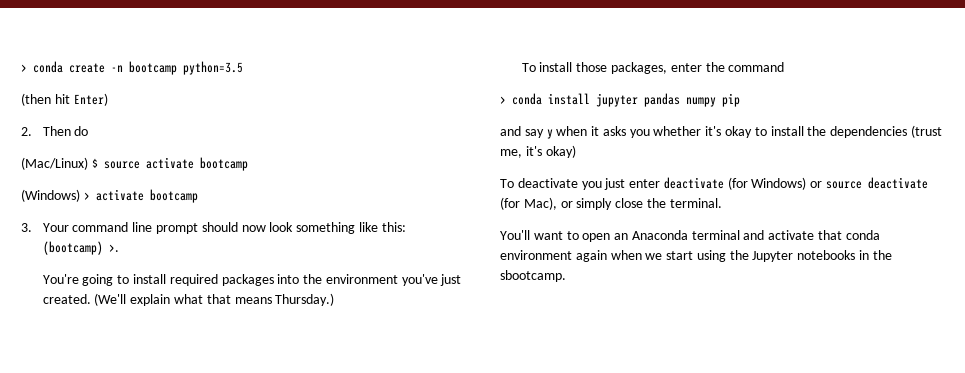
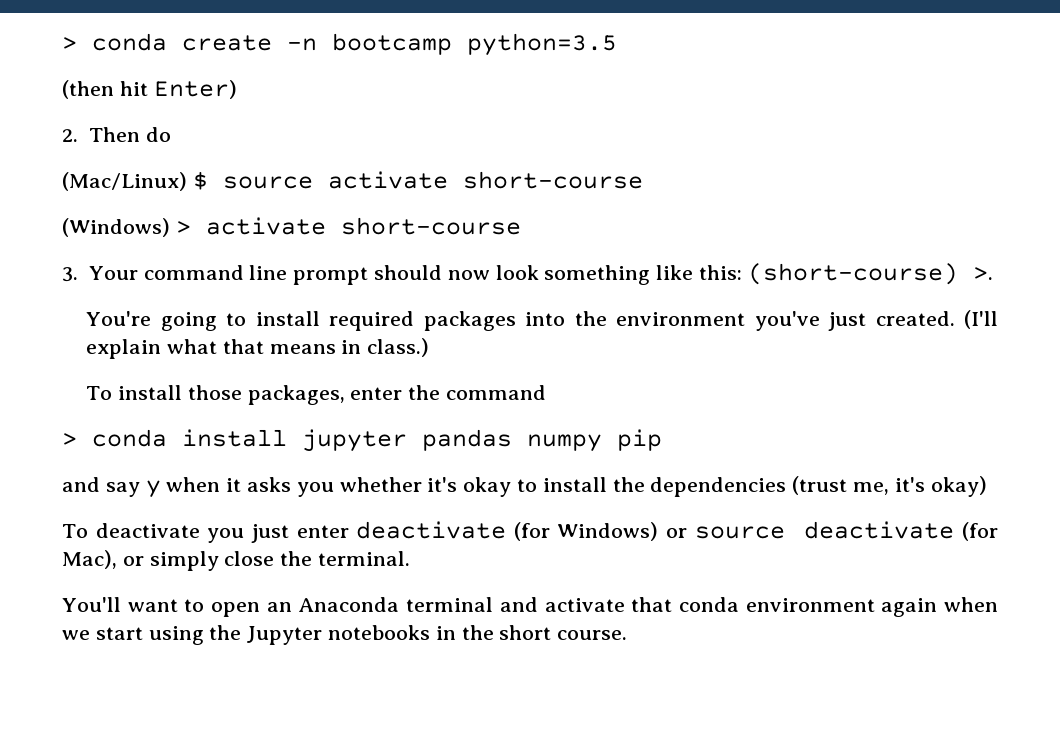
- (Mac/Linux) $ source activate bootcamp
+ (Mac/Linux) $ source activate short-course
- (Windows) > activate bootcamp
+ (Windows) > activate short-course
- 3. Your command line prompt should now look something like this: (bootcamp) >.
+ 3. Your command line prompt should now look something like this: (short-course) >.
- (We'll explain what that means Thursday.)
+ (I'll explain what that means in class.)
- You'll want to open an Anaconda terminal and activate that conda environment again when we start using the Jupyter notebooks in the sbootcamp.
+ You'll want to open an Anaconda terminal and activate that conda environment again when we start using the Jupyter notebooks in the short course.

